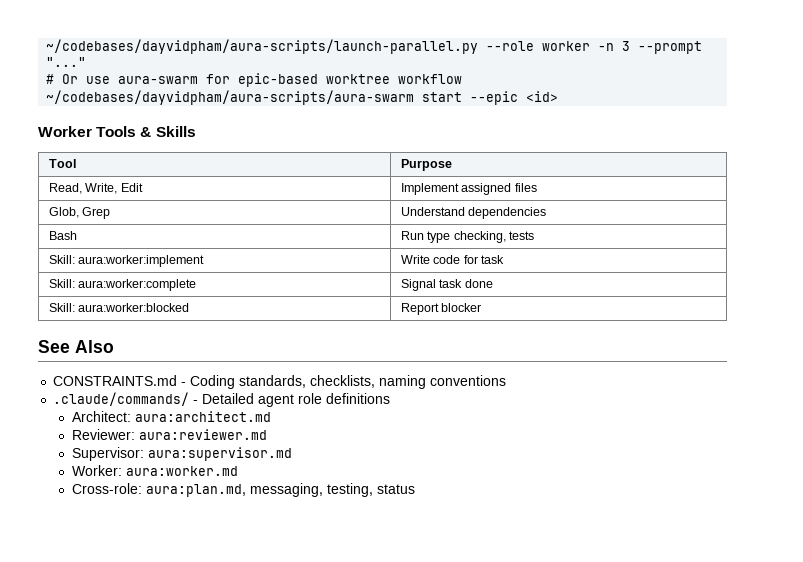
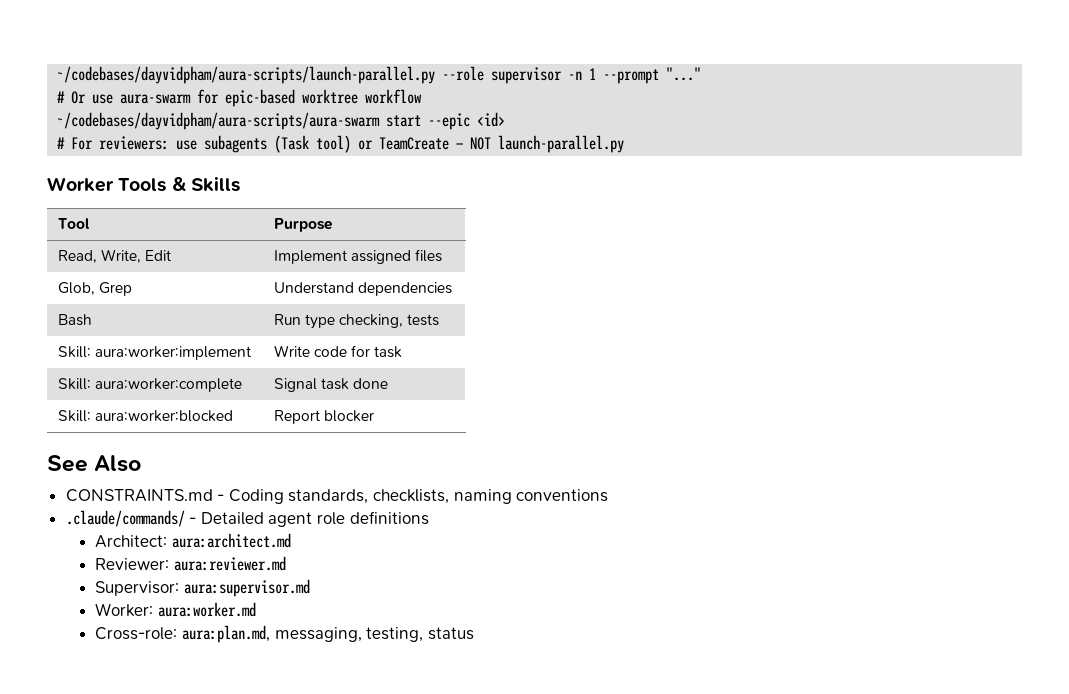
- ~/codebases/dayvidpham/aura-scripts/launch-parallel.py --role worker -n 3 --prompt "..."
+ ~/codebases/dayvidpham/aura-scripts/launch-parallel.py --role supervisor -n 1 --prompt "..."
+ # For reviewers: use subagents (Task tool) or TeamCreate — NOT launch-parallel.py

